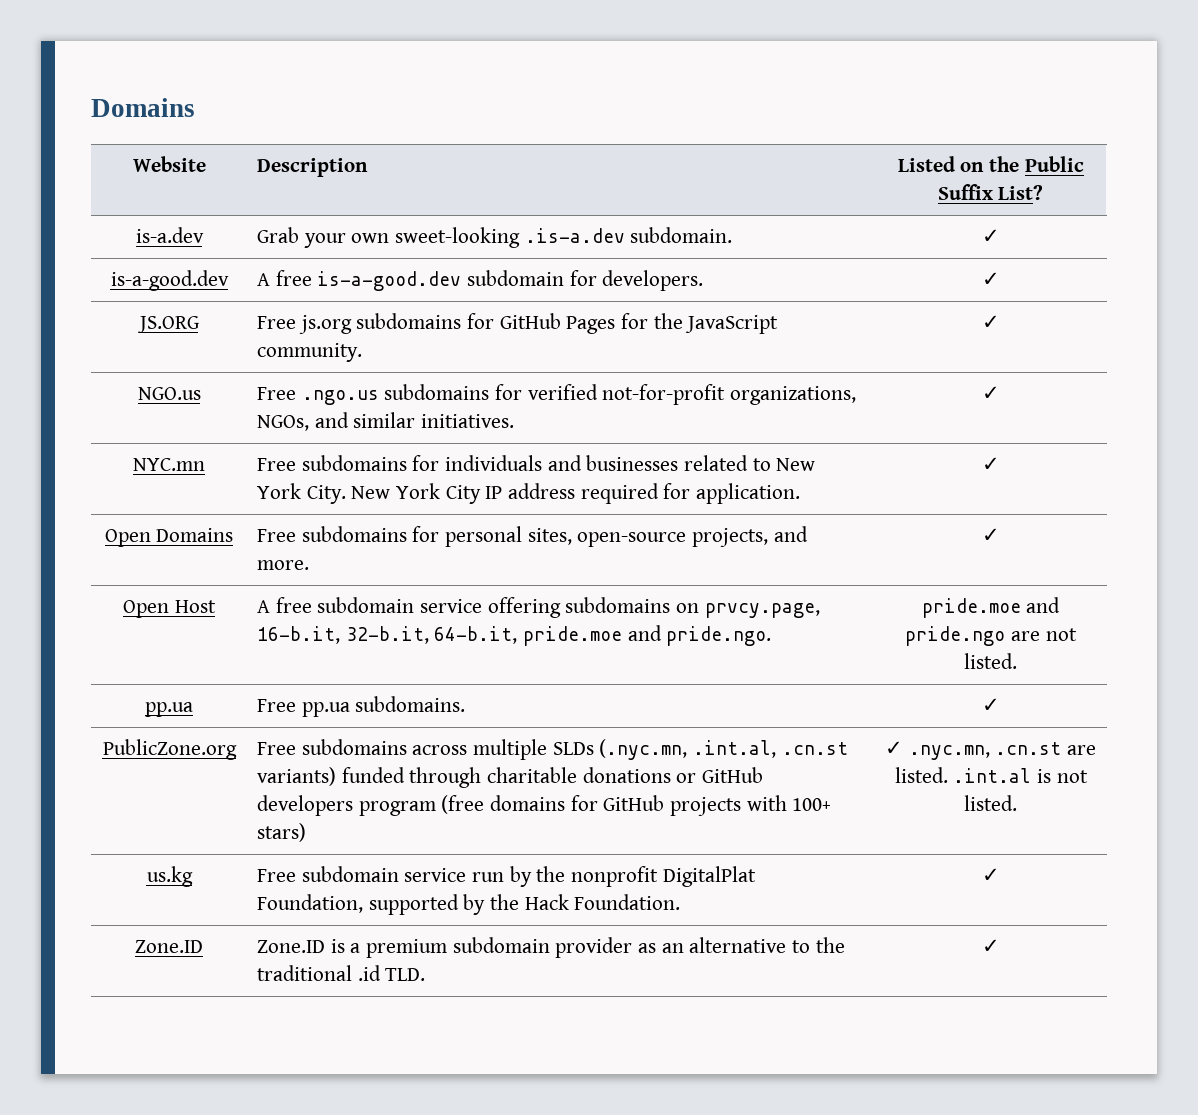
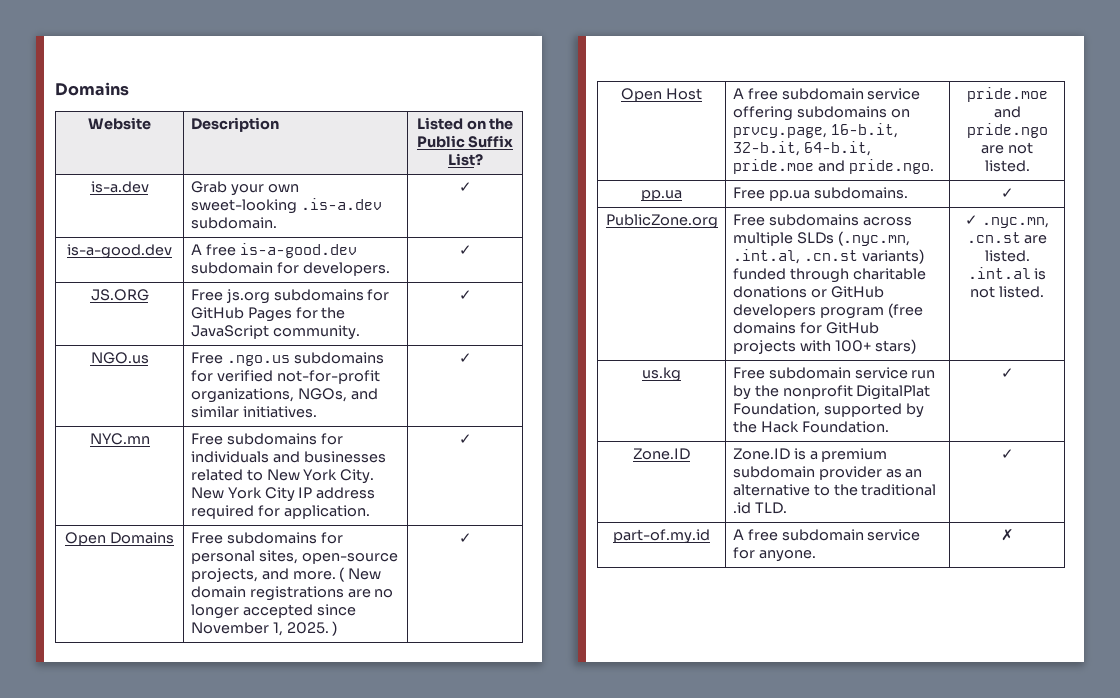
- Open Domains | Free subdomains for personal sites, open-source projects, and more. | ✓
+ Open Domains | Free subdomains for personal sites, open-source projects, and more. ( New domain registrations are no longer accepted since November 1, 2025. ) | ✓
+ part-of.my.id | A free subdomain service for anyone. | ✗

